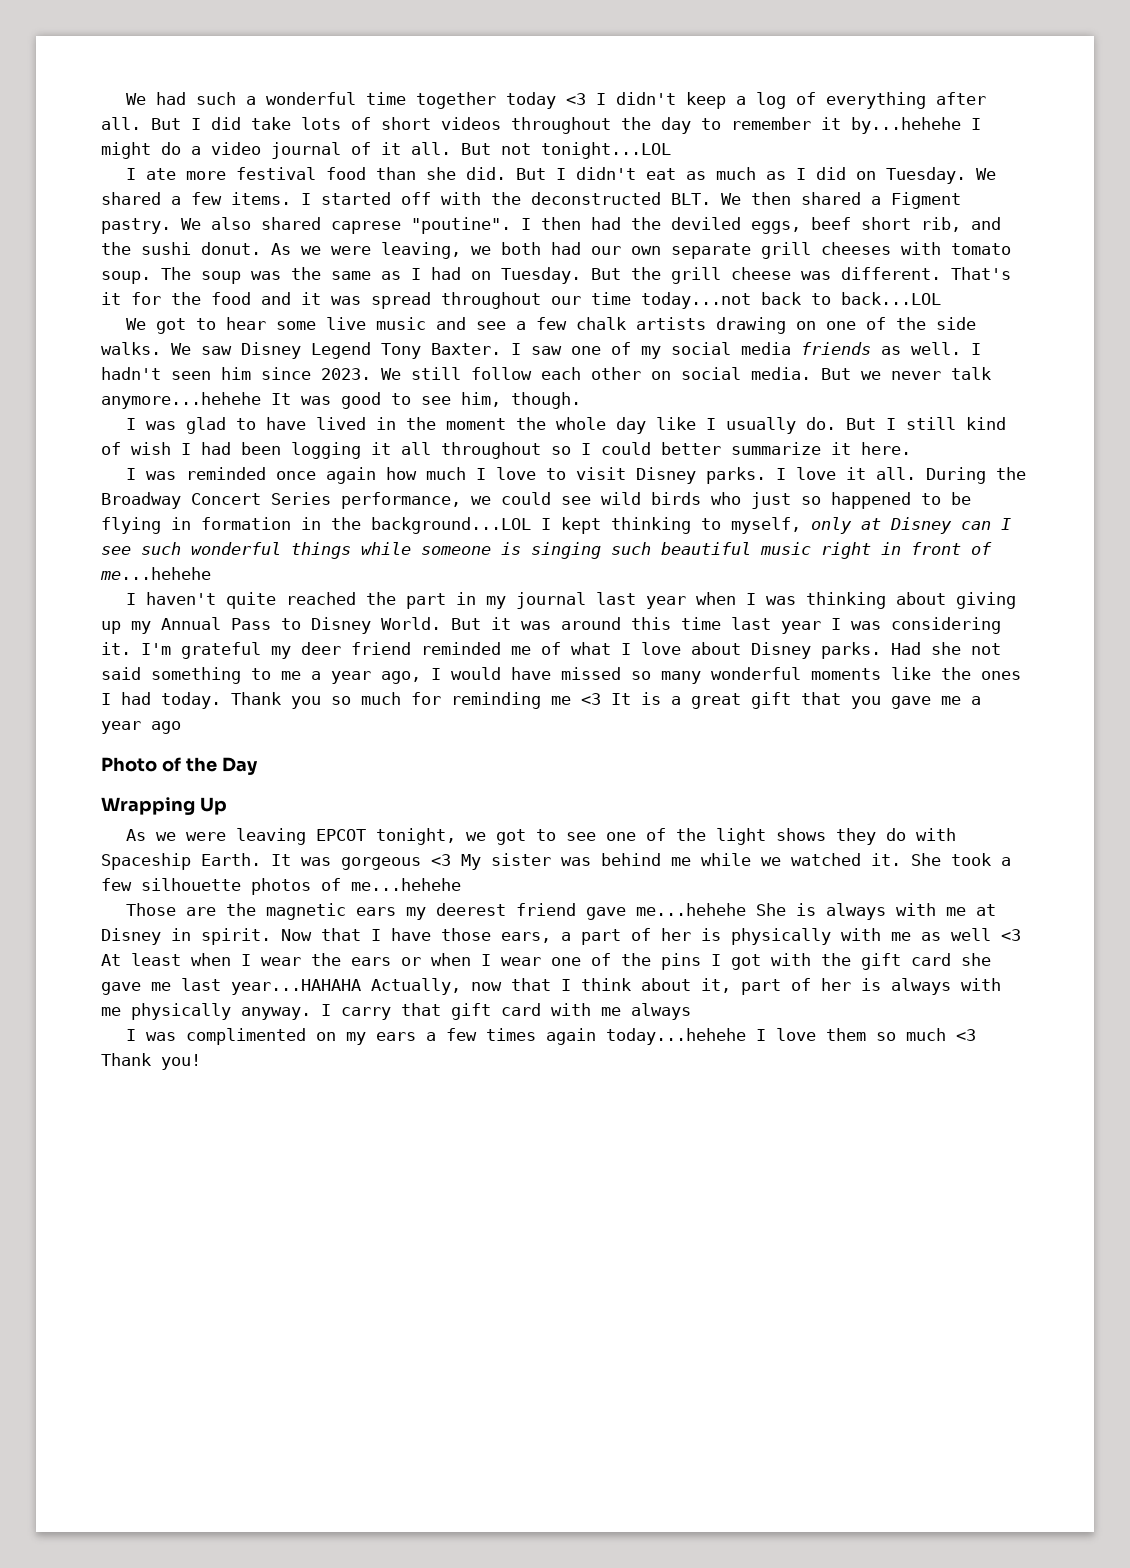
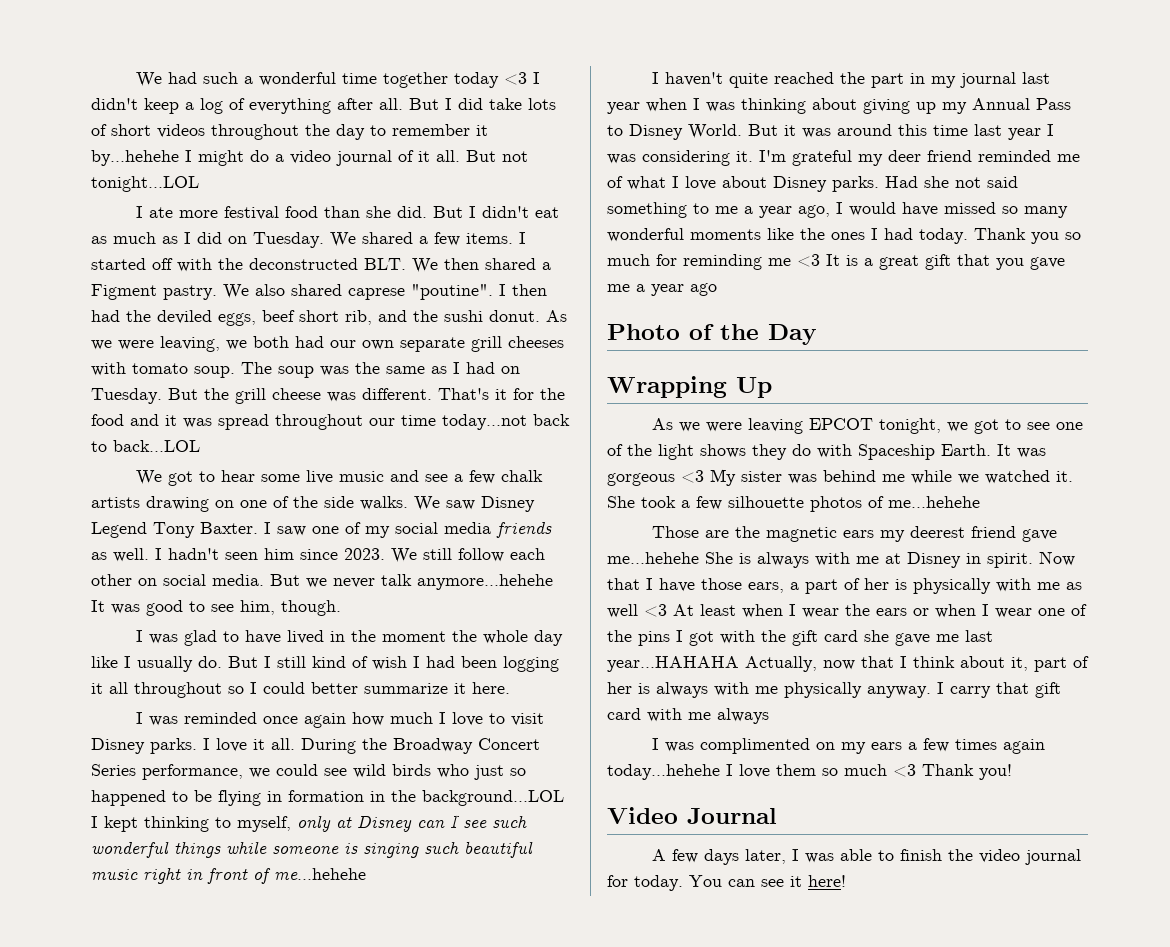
+ Video Journal
+ A few days later, I was able to finish the video journal for today. You can see it here!

